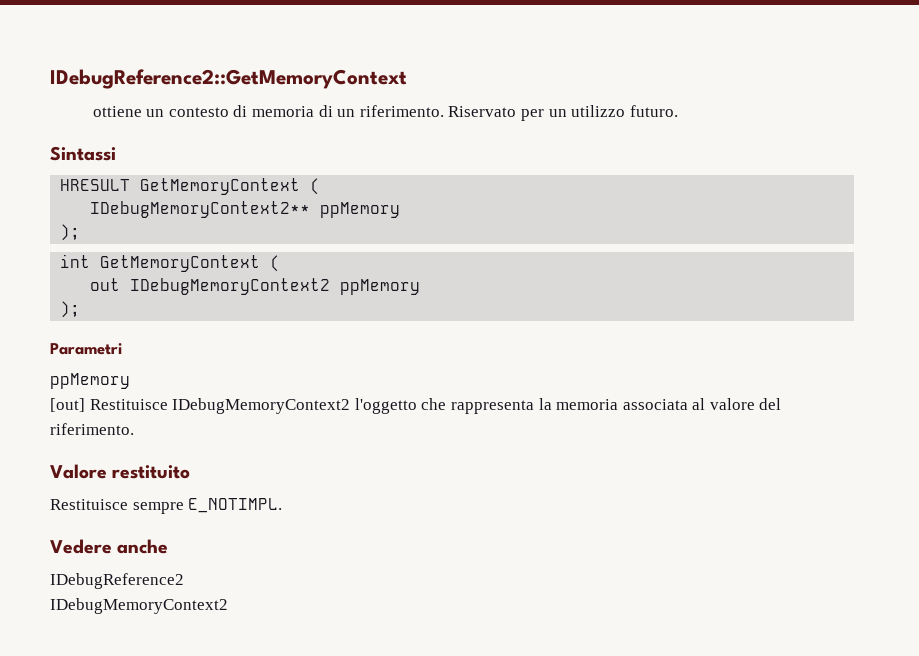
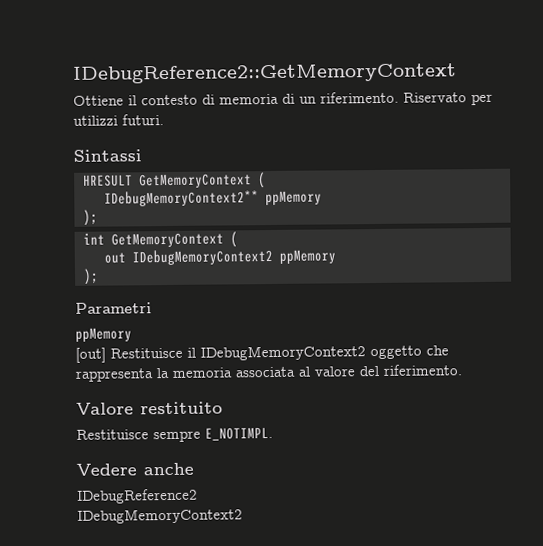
- ottiene un contesto di memoria di un riferimento.
+ Ottiene il contesto di memoria di un riferimento.
- Riservato per un utilizzo futuro.
+ Riservato per utilizzi futuri.
- [out] Restituisce IDebugMemoryContext2 l'oggetto che rappresenta la memoria associata al valore del riferimento.
+ [out] Restituisce il IDebugMemoryContext2 oggetto che rappresenta la memoria associata al valore del riferimento.

